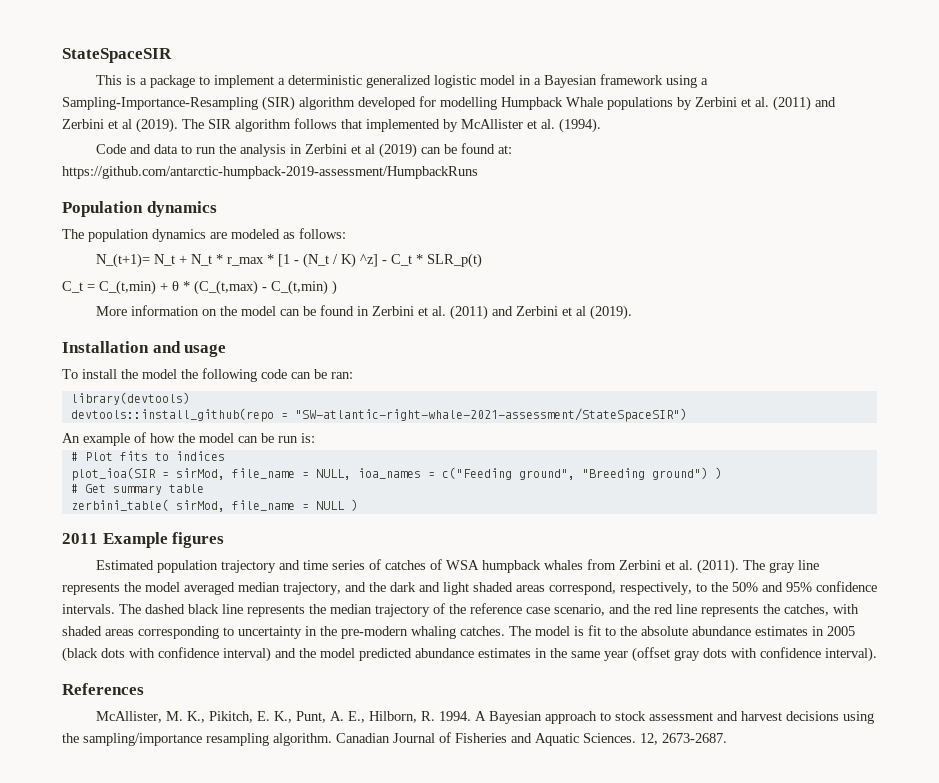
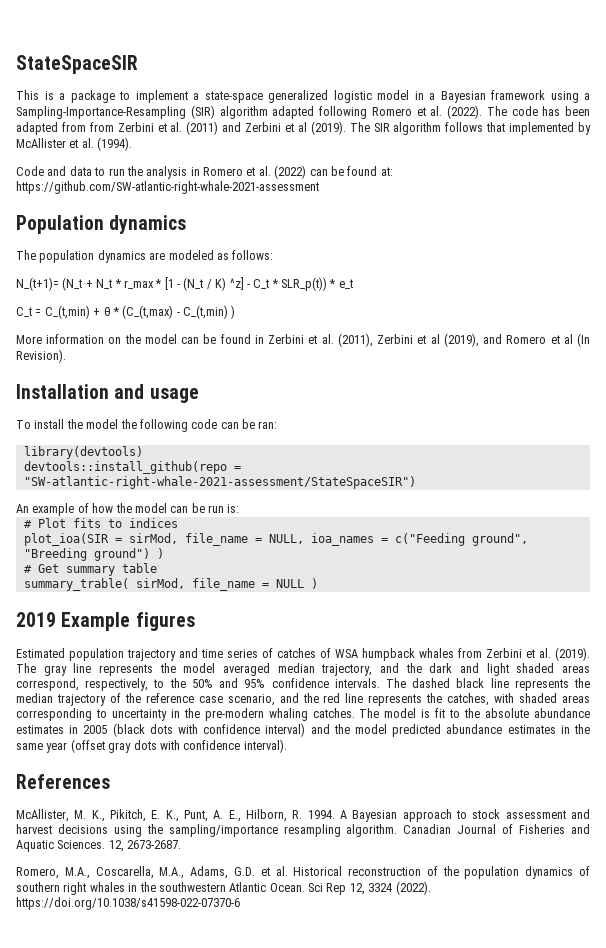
- This is a package to implement a deterministic generalized logistic model in a Bayesian framework using a Sampling-Importance-Resampling (SIR) algorithm developed for modelling Humpback Whale populations by Zerbini et al. (2011) and Zerbini et al (2019).
+ This is a package to implement a state-space generalized logistic model in a Bayesian framework using a Sampling-Importance-Resampling (SIR) algorithm adapted following Romero et al. (2022). The code has been adapted from from Zerbini et al. (2011) and Zerbini et al (2019).
- Code and data to run the analysis in Zerbini et al (2019) can be found at: https://github.com/antarctic-humpback-2019-assessment/HumpbackRuns
+ Code and data to run the analysis in Romero et al. (2022) can be found at: https://github.com/SW-atlantic-right-whale-2021-assessment
- N_(t+1)= N_t + N_t * r_max * [1 - (N_t / K) ^z] - C_t * SLR_p(t)
+ N_(t+1)= (N_t + N_t * r_max * [1 - (N_t / K) ^z] - C_t * SLR_p(t)) * e_t
- More information on the model can be found in Zerbini et al. (2011) and Zerbini et al (2019).
+ More information on the model can be found in Zerbini et al. (2011), Zerbini et al (2019), and Romero et al (In Revision).
- zerbini_table( sirMod, file_name = NULL )
+ summary_trable( sirMod, file_name = NULL )
- 2011 Example figures
+ 2019 Example figures
- Estimated population trajectory and time series of catches of WSA humpback whales from Zerbini et al. (2011).
+ Estimated population trajectory and time series of catches of WSA humpback whales from Zerbini et al. (2019).
+ Romero, M.A., Coscarella, M.A., Adams, G.D. et al. Historical reconstruction of the population dynamics of southern right whales in the southwestern Atlantic Ocean. Sci Rep 12, 3324 (2022). https://doi.org/10.1038/s41598-022-07370-6

